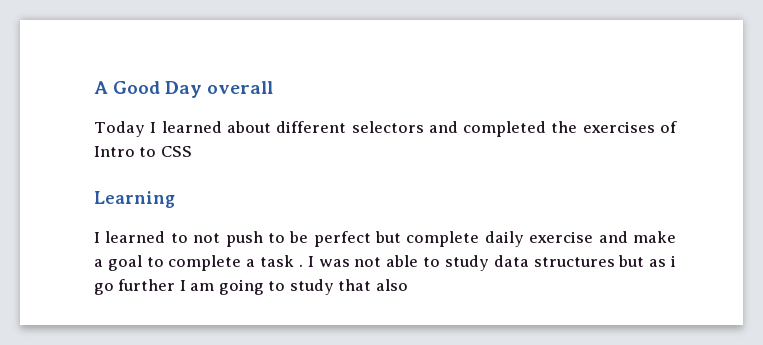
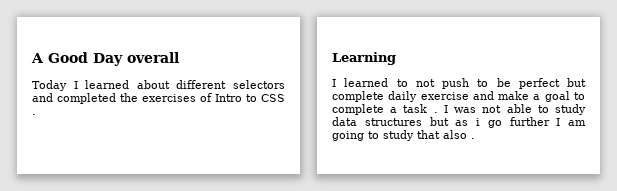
- Today I learned about different selectors and completed the exercises of Intro to CSS
+ Today I learned about different selectors and completed the exercises of Intro to CSS .
- I was not able to study data structures but as i go further I am going to study that also
+ I was not able to study data structures but as i go further I am going to study that also .

